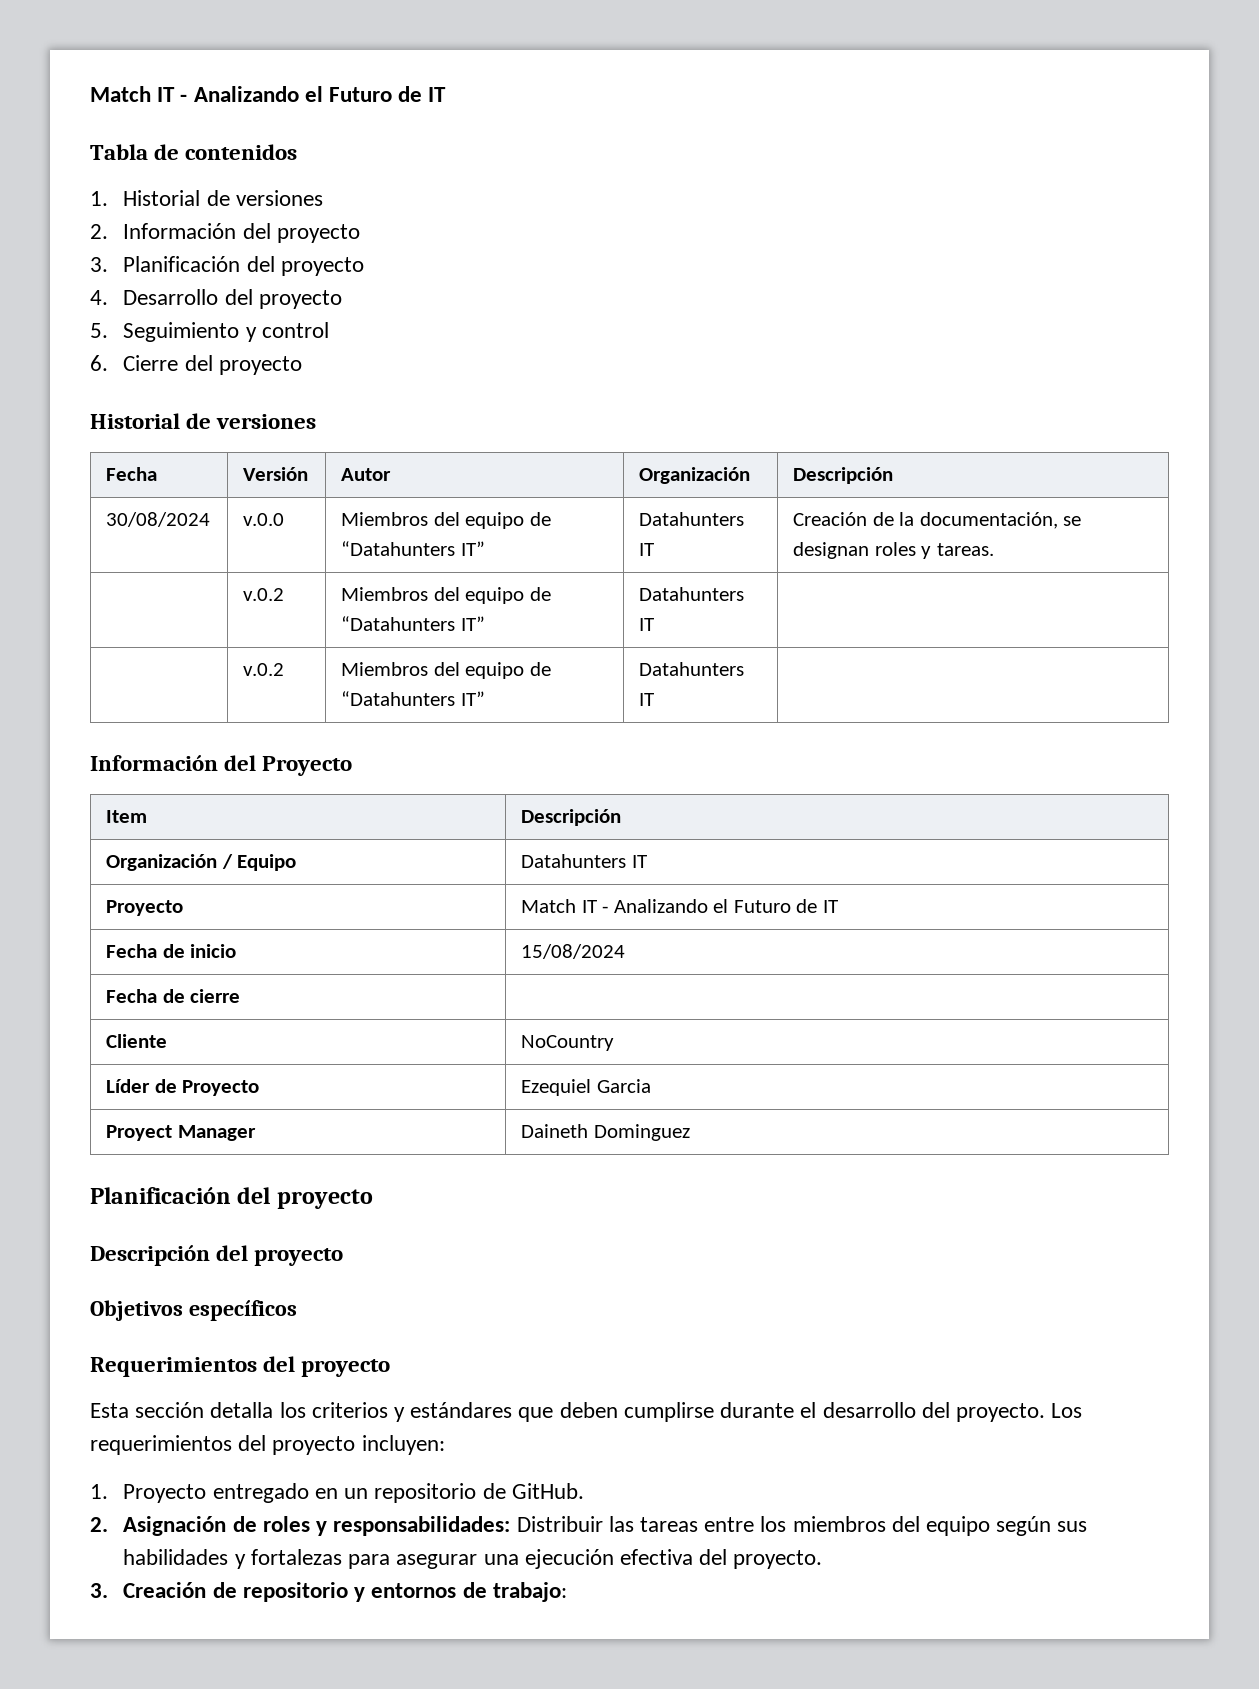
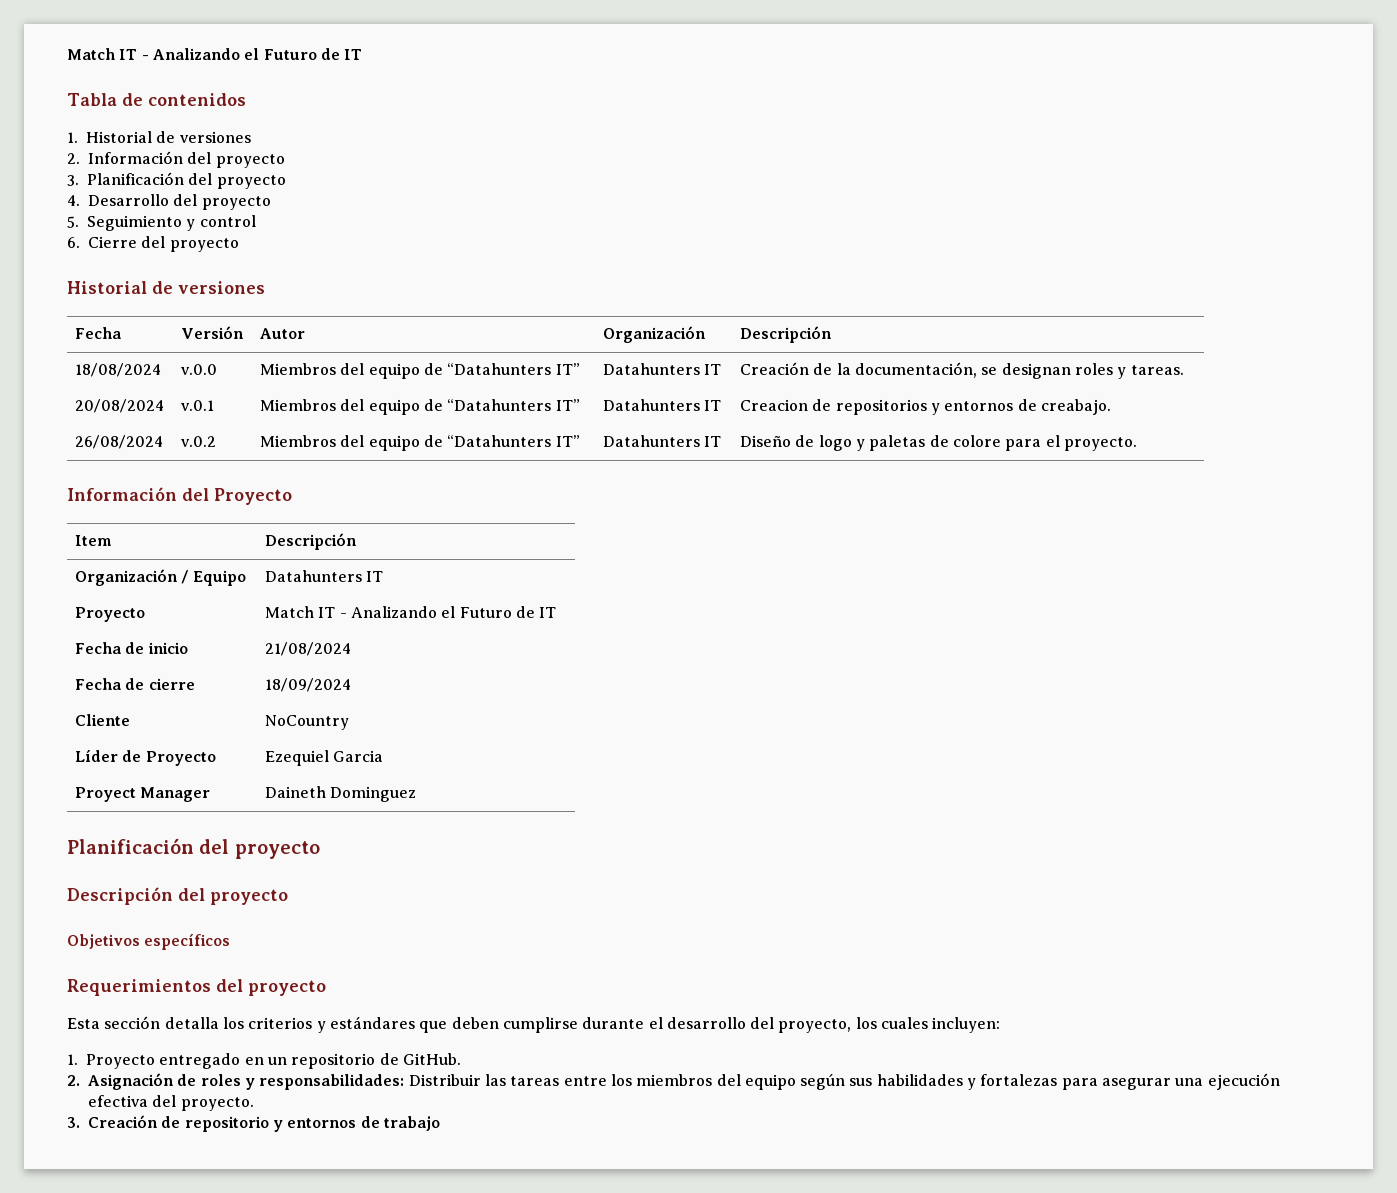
- 30/08/2024 | v.0.0 | Miembros del equipo de “Datahunters IT” | Datahunters IT | Creación de la documentación, se designan roles y tareas.
- | v.0.2 | Miembros del equipo de “Datahunters IT” | Datahunters IT |
- | v.0.2 | Miembros del equipo de “Datahunters IT” | Datahunters IT |
+ 18/08/2024 | v.0.0 | Miembros del equipo de “Datahunters IT” | Datahunters IT | Creación de la documentación, se designan roles y tareas.
+ 20/08/2024 | v.0.1 | Miembros del equipo de “Datahunters IT” | Datahunters IT | Creacion de repositorios y entornos de creabajo.
+ 26/08/2024 | v.0.2 | Miembros del equipo de “Datahunters IT” | Datahunters IT | Diseño de logo y paletas de colore para el proyecto.
- Fecha de inicio | 15/08/2024
+ Fecha de inicio | 21/08/2024
- Fecha de cierre |
+ Fecha de cierre | 18/09/2024
- Esta sección detalla los criterios y estándares que deben cumplirse durante el desarrollo del proyecto. Los requerimientos del proyecto incluyen:
+ Esta sección detalla los criterios y estándares que deben cumplirse durante el desarrollo del proyecto, los cuales incluyen:
- 3. Creación de repositorio y entornos de trabajo:
+ 3. Creación de repositorio y entornos de trabajo

